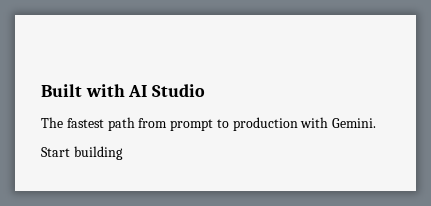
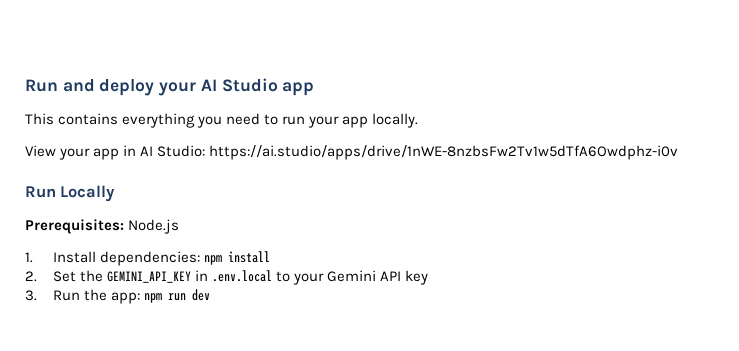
- Built with AI Studio
- The fastest path from prompt to production with Gemini.
- Start building
+ Run and deploy your AI Studio app
+ This contains everything you need to run your app locally.
+ View your app in AI Studio: https://ai.studio/apps/drive/1nWE-8nzbsFw2Tv1w5dTfA6Owdphz-i0v
+ Run Locally
+ Prerequisites: Node.js
+ 1. Install dependencies: npm install
+ 2. Set the GEMINI_API_KEY in .env.local to your Gemini API key
+ 3. Run the app: npm run dev

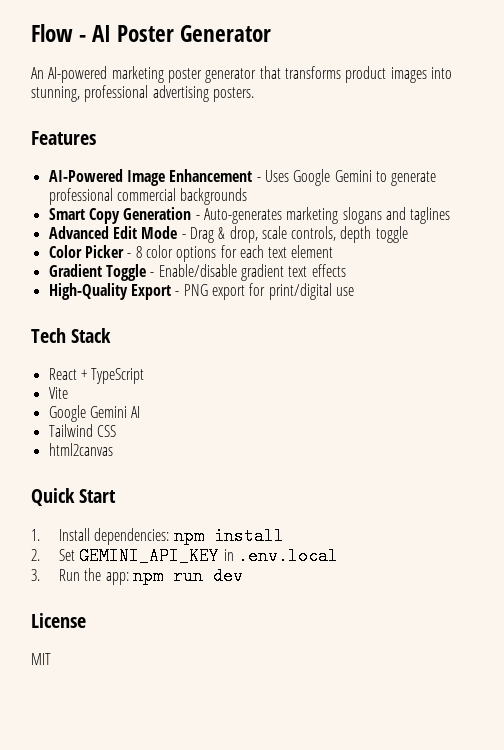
- Run and deploy your AI Studio app
- This contains everything you need to run your app locally.
- View your app in AI Studio: https://ai.studio/apps/drive/1nWE-8nzbsFw2Tv1w5dTfA6Owdphz-i0v
- Run Locally
- Prerequisites: Node.js
+ Flow - AI Poster Generator
+ An AI-powered marketing poster generator that transforms product images into stunning, professional advertising posters.
+ Features
+ AI-Powered Image Enhancement - Uses Google Gemini to generate professional commercial backgrounds
+ Smart Copy Generation - Auto-generates marketing slogans and taglines
+ Advanced Edit Mode - Drag & drop, scale controls, depth toggle
+ Color Picker - 8 color options for each text element
+ Gradient Toggle - Enable/disable gradient text effects
+ High-Quality Export - PNG export for print/digital use
+ Tech Stack
+ React + TypeScript
+ Vite
+ Google Gemini AI
+ Tailwind CSS
+ html2canvas
+ Quick Start
- 2. Set the GEMINI_API_KEY in .env.local to your Gemini API key
+ 2. Set GEMINI_API_KEY in .env.local
+ License
+ MIT

